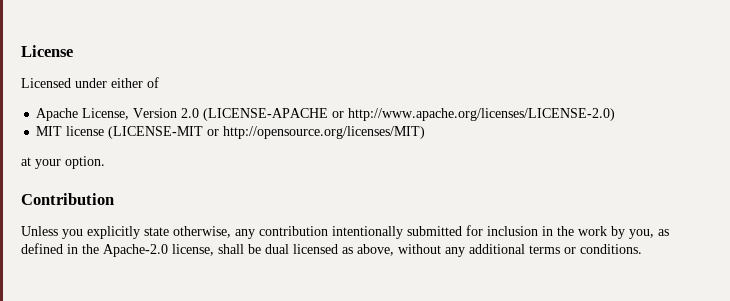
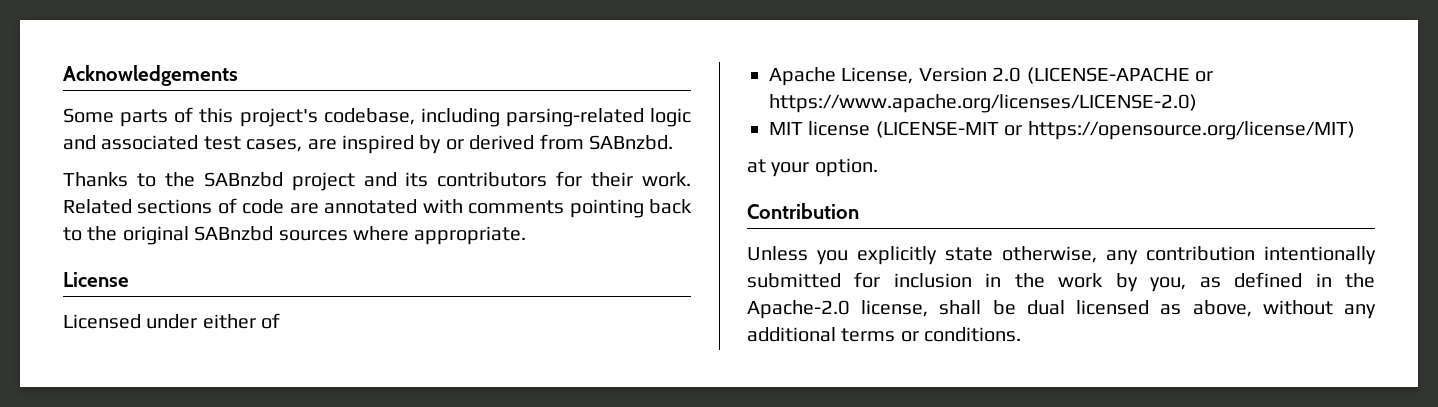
+ Acknowledgements
+ Some parts of this project's codebase, including parsing-related logic and associated test cases, are inspired by or derived from SABnzbd.
+ Thanks to the SABnzbd project and its contributors for their work. Related sections of code are annotated with comments pointing back to the original SABnzbd sources where appropriate.
- Apache License, Version 2.0 (LICENSE-APACHE or http://www.apache.org/licenses/LICENSE-2.0)
+ Apache License, Version 2.0 (LICENSE-APACHE or https://www.apache.org/licenses/LICENSE-2.0)
- MIT license (LICENSE-MIT or http://opensource.org/licenses/MIT)
+ MIT license (LICENSE-MIT or https://opensource.org/license/MIT)

